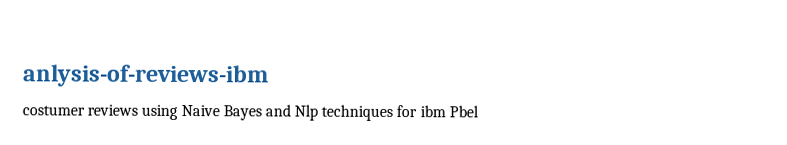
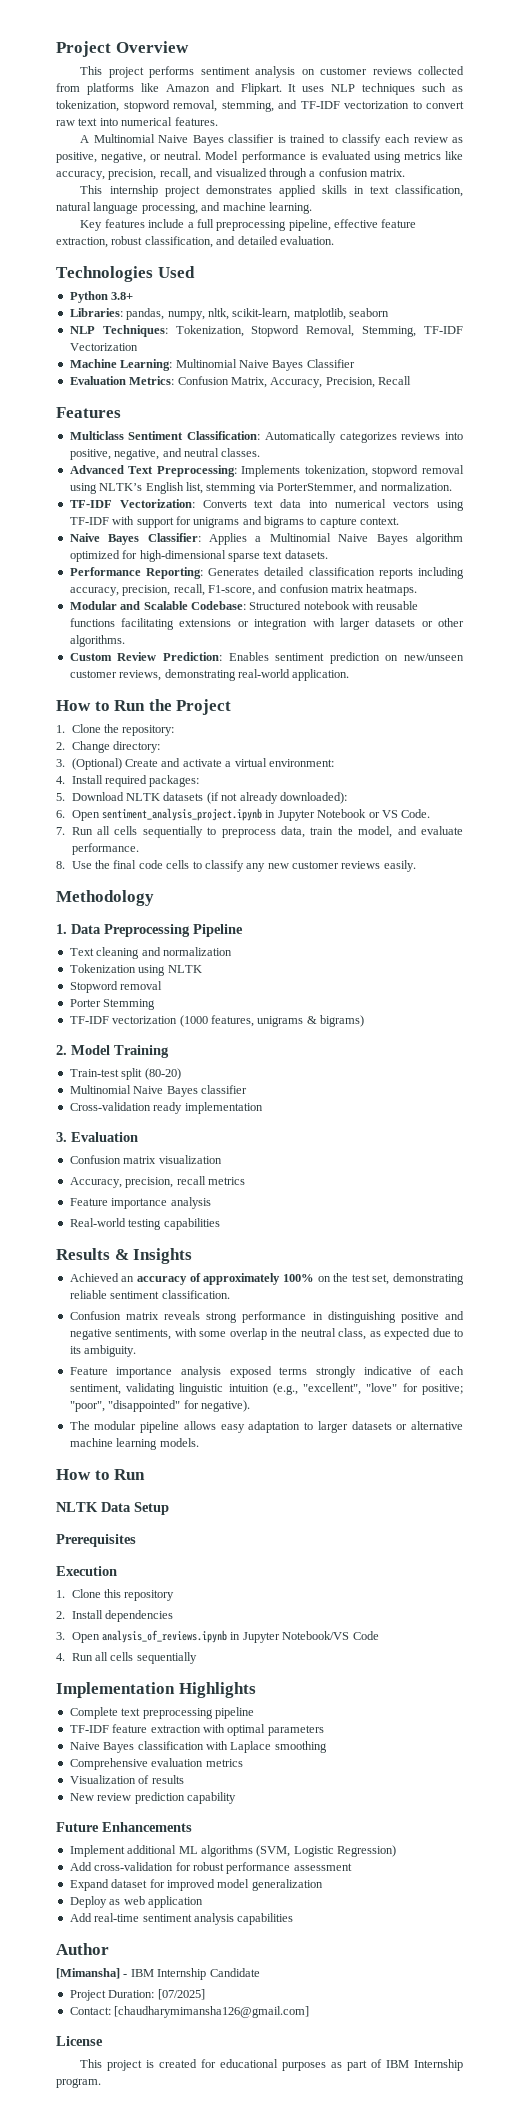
- anlysis-of-reviews-ibm
- costumer reviews using Naive Bayes and Nlp techniques for ibm Pbel
+ Project Overview
+ This project performs sentiment analysis on customer reviews collected from platforms like Amazon and Flipkart. It uses NLP techniques such as tokenization, stopword removal, stemming, and TF-IDF vectorization to convert raw text into numerical features.
+ A Multinomial Naive Bayes classifier is trained to classify each review as positive, negative, or neutral. Model performance is evaluated using metrics like accuracy, precision, recall, and visualized through a confusion matrix.
+ This internship project demonstrates applied skills in text classification, natural language processing, and machine learning.
+ Key features include a full preprocessing pipeline, effective feature extraction, robust classification, and detailed evaluation.
+ Technologies Used
+ Python 3.8+
+ Libraries: pandas, numpy, nltk, scikit-learn, matplotlib, seaborn
+ NLP Techniques: Tokenization, Stopword Removal, Stemming, TF-IDF Vectorization
+ Machine Learning: Multinomial Naive Bayes Classifier
+ Evaluation Metrics: Confusion Matrix, Accuracy, Precision, Recall
+ Features
+ Multiclass Sentiment Classification: Automatically categorizes reviews into positive, negative, and neutral classes.
+ Advanced Text Preprocessing: Implements tokenization, stopword removal using NLTK’s English list, stemming via PorterStemmer, and normalization.
+ TF-IDF Vectorization: Converts text data into numerical vectors using TF-IDF with support for unigrams and bigrams to capture context.
+ Naive Bayes Classifier: Applies a Multinomial Naive Bayes algorithm optimized for high-dimensional sparse text datasets.
+ Performance Reporting: Generates detailed classification reports including accuracy, precision, recall, F1-score, and confusion matrix heatmaps.
+ Modular and Scalable Codebase: Structured notebook with reusable functions facilitating extensions or integration with larger datasets or other algorithms.
+ Custom Review Prediction: Enables sentiment prediction on new/unseen customer reviews, demonstrating real-world application.
+ How to Run the Project
+ 1. Clone the repository:
+ 2. Change directory:
+ 3. (Optional) Create and activate a virtual environment:
+ 4. Install required packages:
+ 5. Download NLTK datasets (if not already downloaded):
+ 6. Open sentiment_analysis_project.ipynb in Jupyter Notebook or VS Code.
+ 7. Run all cells sequentially to preprocess data, train the model, and evaluate performance.
+ 8. Use the final code cells to classify any new customer reviews easily.
+ Methodology
+ 1. Data Preprocessing Pipeline
+ Text cleaning and normalization
+ Tokenization using NLTK
+ Stopword removal
+ Porter Stemming
+ TF-IDF vectorization (1000 features, unigrams & bigrams)
+ 2. Model Training
+ Train-test split (80-20)
+ Multinomial Naive Bayes classifier
+ Cross-validation ready implementation
+ 3. Evaluation
+ Confusion matrix visualization
+ Accuracy, precision, recall metrics
+ Feature importance analysis
+ Real-world testing capabilities
+ Results & Insights
+ Achieved an accuracy of approximately 100% on the test set, demonstrating reliable sentiment classification.
+ Confusion matrix reveals strong performance in distinguishing positive and negative sentiments, with some overlap in the neutral class, as expected due to its ambiguity.
+ Feature importance analysis exposed terms strongly indicative of each sentiment, validating linguistic intuition (e.g., "excellent", "love" for positive; "poor", "disappointed" for negative).
+ The modular pipeline allows easy adaptation to larger datasets or alternative machine learning models.
+ How to Run
+ NLTK Data Setup
+ Prerequisites
+ Execution
+ 1. Clone this repository
+ 2. Install dependencies
+ 3. Open analysis_of_reviews.ipynb in Jupyter Notebook/VS Code
+ 4. Run all cells sequentially
+ Implementation Highlights
+ Complete text preprocessing pipeline
+ TF-IDF feature extraction with optimal parameters
+ Naive Bayes classification with Laplace smoothing
+ Comprehensive evaluation metrics
+ Visualization of results
+ New review prediction capability
+ Future Enhancements
+ Implement additional ML algorithms (SVM, Logistic Regression)
+ Add cross-validation for robust performance assessment
+ Expand dataset for improved model generalization
+ Deploy as web application
+ Add real-time sentiment analysis capabilities
+ Author
+ [Mimansha] - IBM Internship Candidate
+ Project Duration: [07/2025]
+ Contact: [chaudharymimansha126@gmail.com]
+ License
+ This project is created for educational purposes as part of IBM Internship program.

